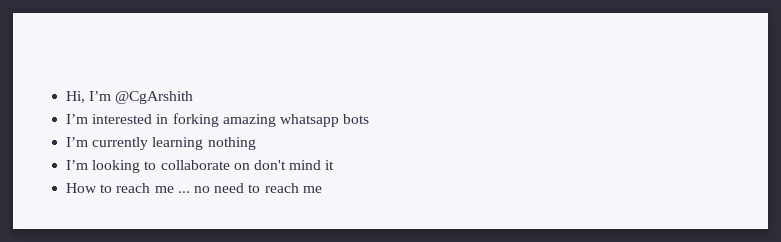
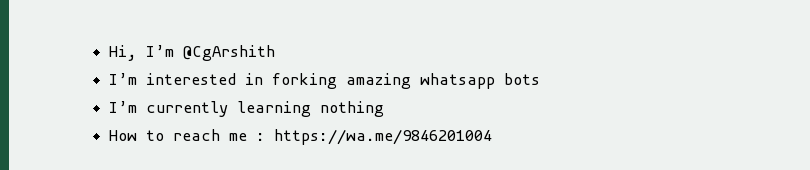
- I’m looking to collaborate on don't mind it
- How to reach me ... no need to reach me
+ How to reach me : https://wa.me/9846201004

